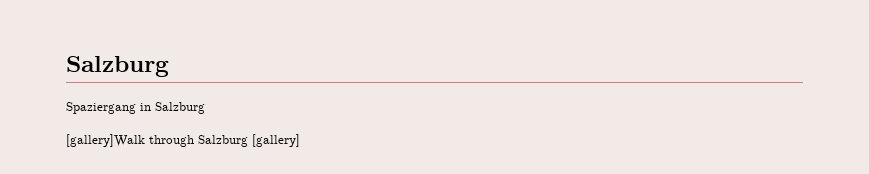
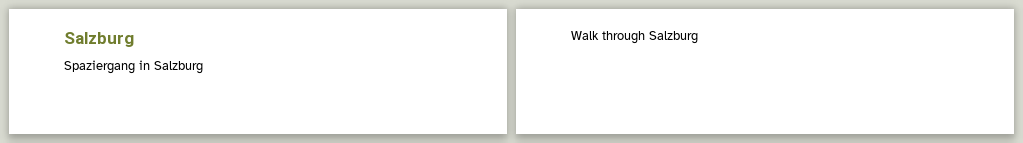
- [gallery]Walk through Salzburg [gallery]
+ Walk through Salzburg

